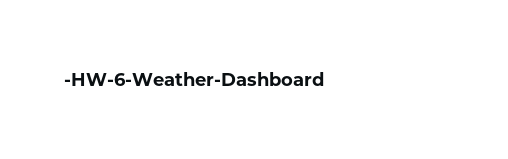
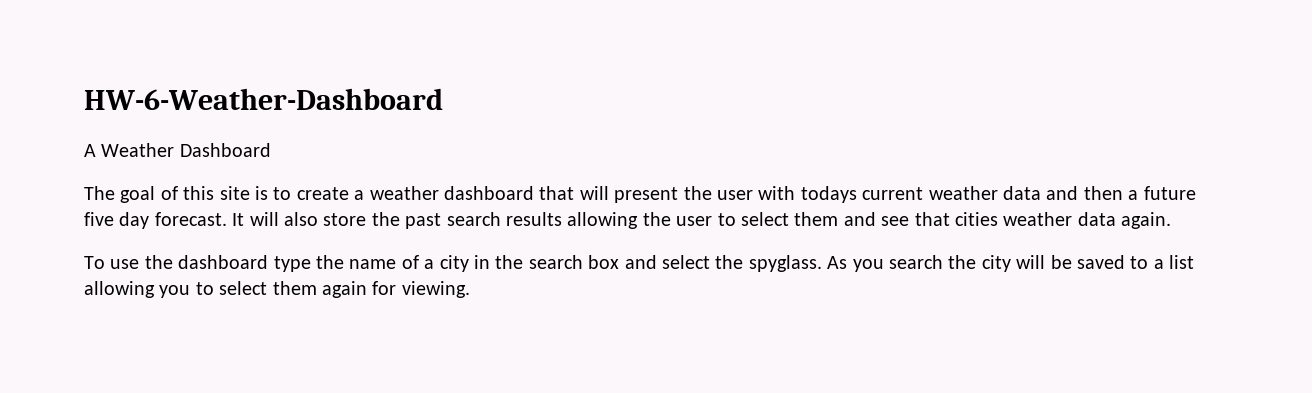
- -HW-6-Weather-Dashboard
+ HW-6-Weather-Dashboard
+ A Weather Dashboard
+ The goal of this site is to create a weather dashboard that will present the user with todays current weather data and then a future five day forecast. It will also store the past search results allowing the user to select them and see that cities weather data again.
+ To use the dashboard type the name of a city in the search box and select the spyglass. As you search the city will be saved to a list allowing you to select them again for viewing.

